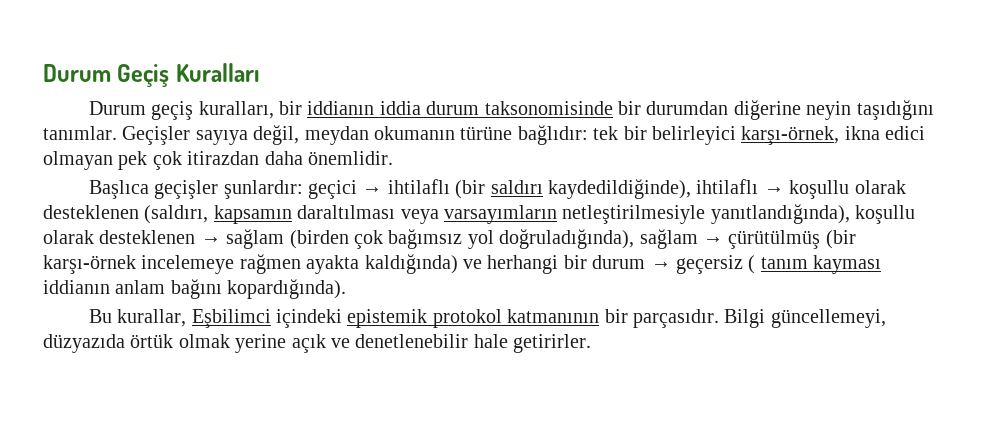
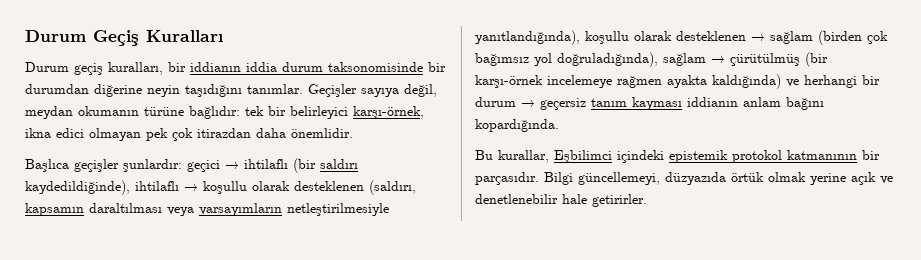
- Başlıca geçişler şunlardır: geçici → ihtilaflı (bir saldırı kaydedildiğinde), ihtilaflı → koşullu olarak desteklenen (saldırı, kapsamın daraltılması veya varsayımların netleştirilmesiyle yanıtlandığında), koşullu olarak desteklenen → sağlam (birden çok bağımsız yol doğruladığında), sağlam → çürütülmüş (bir karşı-örnek incelemeye rağmen ayakta kaldığında) ve herhangi bir durum → geçersiz ( tanım kayması iddianın anlam bağını kopardığında).
+ Başlıca geçişler şunlardır: geçici → ihtilaflı (bir saldırı kaydedildiğinde), ihtilaflı → koşullu olarak desteklenen (saldırı, kapsamın daraltılması veya varsayımların netleştirilmesiyle yanıtlandığında), koşullu olarak desteklenen → sağlam (birden çok bağımsız yol doğruladığında), sağlam → çürütülmüş (bir karşı-örnek incelemeye rağmen ayakta kaldığında) ve herhangi bir durum → geçersiz tanım kayması iddianın anlam bağını kopardığında.

